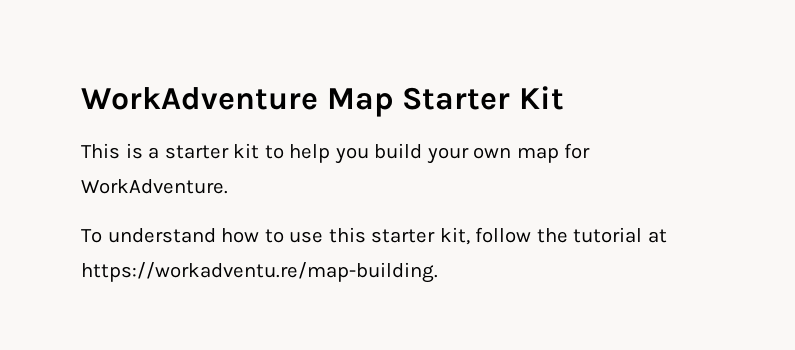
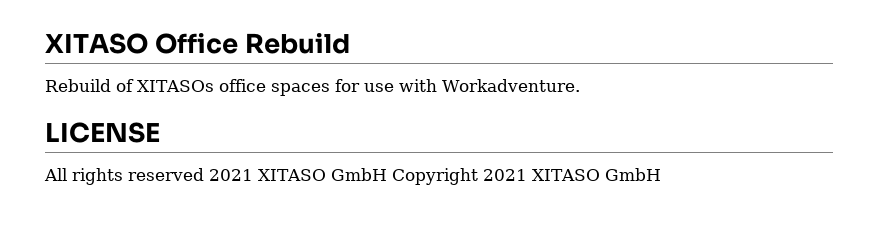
- WorkAdventure Map Starter Kit
- This is a starter kit to help you build your own map for WorkAdventure.
- To understand how to use this starter kit, follow the tutorial at https://workadventu.re/map-building.
+ XITASO Office Rebuild
+ Rebuild of XITASOs office spaces for use with Workadventure.
+ LICENSE
+ All rights reserved 2021 XITASO GmbH Copyright 2021 XITASO GmbH

